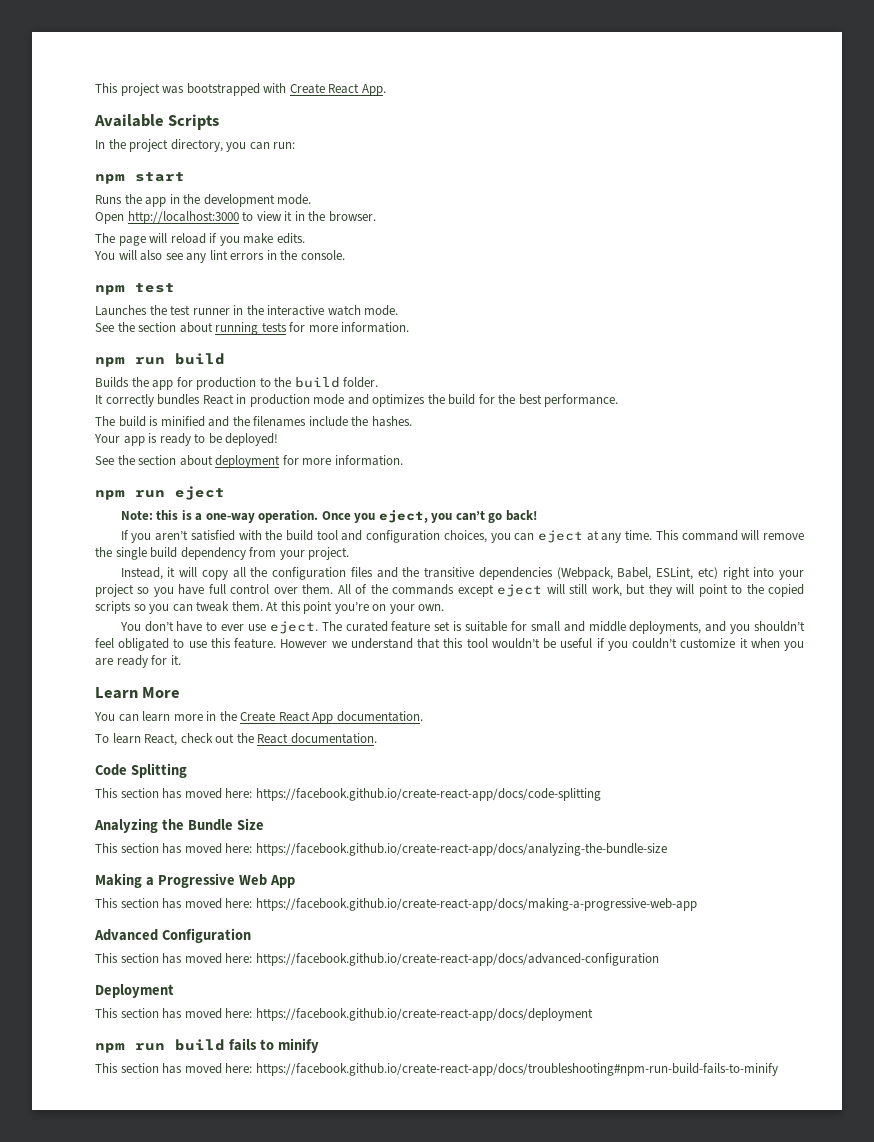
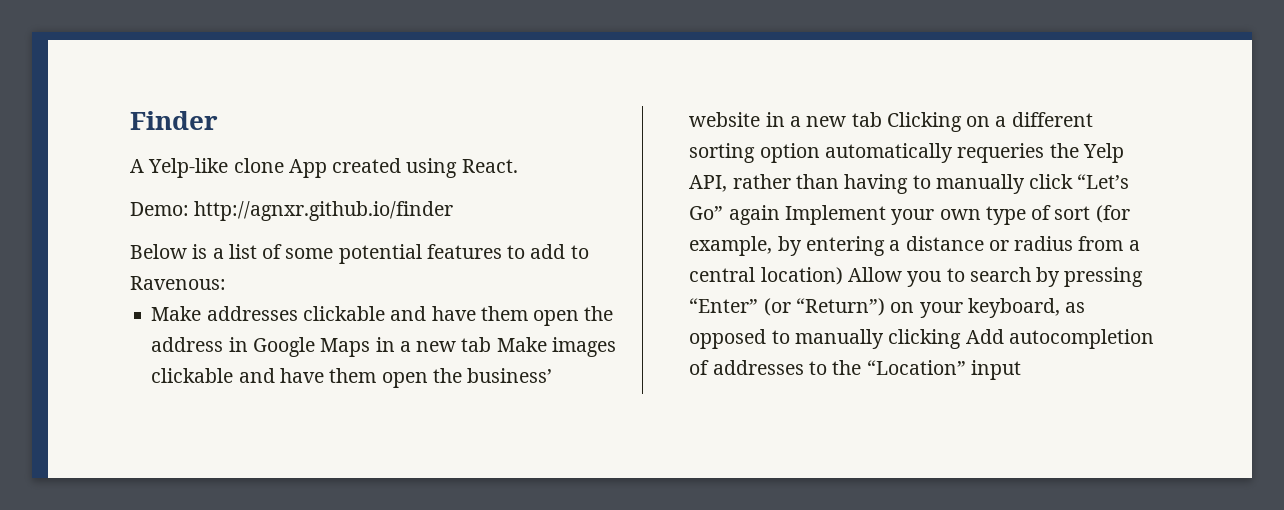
- This project was bootstrapped with Create React App.
- Available Scripts
- In the project directory, you can run:
- npm start
- Runs the app in the development mode.
- Open http://localhost:3000 to view it in the browser.
- The page will reload if you make edits.
- You will also see any lint errors in the console.
- npm test
- Launches the test runner in the interactive watch mode.
- See the section about running tests for more information.
- npm run build
- Builds the app for production to the build folder.
- It correctly bundles React in production mode and optimizes the build for the best performance.
- The build is minified and the filenames include the hashes.
- Your app is ready to be deployed!
- See the section about deployment for more information.
- npm run eject
- Note: this is a one-way operation. Once you eject, you can’t go back!
- If you aren’t satisfied with the build tool and configuration choices, you can eject at any time. This command will remove the single build dependency from your project.
- Instead, it will copy all the configuration files and the transitive dependencies (Webpack, Babel, ESLint, etc) right into your project so you have full control over them. All of the commands except eject will still work, but they will point to the copied scripts so you can tweak them. At this point you’re on your own.
- You don’t have to ever use eject. The curated feature set is suitable for small and middle deployments, and you shouldn’t feel obligated to use this feature. However we understand that this tool wouldn’t be useful if you couldn’t customize it when you are ready for it.
- Learn More
- You can learn more in the Create React App documentation.
- To learn React, check out the React documentation.
- Code Splitting
- This section has moved here: https://facebook.github.io/create-react-app/docs/code-splitting
- Analyzing the Bundle Size
- This section has moved here: https://facebook.github.io/create-react-app/docs/analyzing-the-bundle-size
- Making a Progressive Web App
- This section has moved here: https://facebook.github.io/create-react-app/docs/making-a-progressive-web-app
- Advanced Configuration
- This section has moved here: https://facebook.github.io/create-react-app/docs/advanced-configuration
- Deployment
- This section has moved here: https://facebook.github.io/create-react-app/docs/deployment
- npm run build fails to minify
- This section has moved here: https://facebook.github.io/create-react-app/docs/troubleshooting#npm-run-build-fails-to-minify
+ Finder
+ A Yelp-like clone App created using React.
+ Demo: http://agnxr.github.io/finder
+ Below is a list of some potential features to add to Ravenous:
+ Make addresses clickable and have them open the address in Google Maps in a new tab Make images clickable and have them open the business’ website in a new tab Clicking on a different sorting option automatically requeries the Yelp API, rather than having to manually click “Let’s Go” again Implement your own type of sort (for example, by entering a distance or radius from a central location) Allow you to search by pressing “Enter” (or “Return”) on your keyboard, as opposed to manually clicking Add autocompletion of addresses to the “Location” input

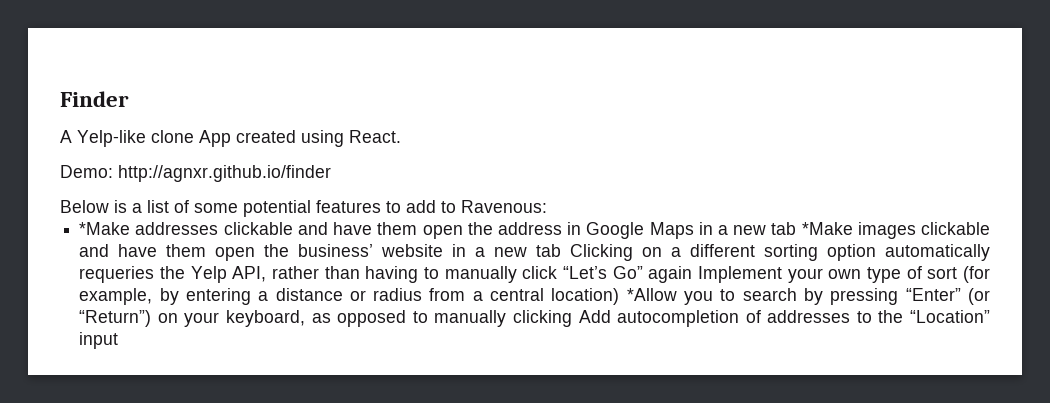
- Make addresses clickable and have them open the address in Google Maps in a new tab Make images clickable and have them open the business’ website in a new tab Clicking on a different sorting option automatically requeries the Yelp API, rather than having to manually click “Let’s Go” again Implement your own type of sort (for example, by entering a distance or radius from a central location) Allow you to search by pressing “Enter” (or “Return”) on your keyboard, as opposed to manually clicking Add autocompletion of addresses to the “Location” input
+ *Make addresses clickable and have them open the address in Google Maps in a new tab *Make images clickable and have them open the business’ website in a new tab Clicking on a different sorting option automatically requeries the Yelp API, rather than having to manually click “Let’s Go” again Implement your own type of sort (for example, by entering a distance or radius from a central location) *Allow you to search by pressing “Enter” (or “Return”) on your keyboard, as opposed to manually clicking Add autocompletion of addresses to the “Location” input

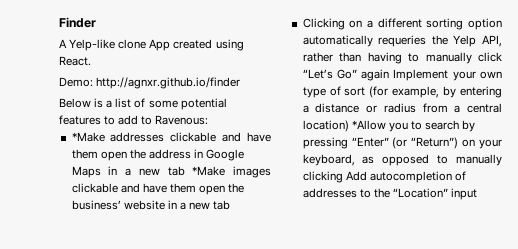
- *Make addresses clickable and have them open the address in Google Maps in a new tab *Make images clickable and have them open the business’ website in a new tab Clicking on a different sorting option automatically requeries the Yelp API, rather than having to manually click “Let’s Go” again Implement your own type of sort (for example, by entering a distance or radius from a central location) *Allow you to search by pressing “Enter” (or “Return”) on your keyboard, as opposed to manually clicking Add autocompletion of addresses to the “Location” input
+ *Make addresses clickable and have them open the address in Google Maps in a new tab *Make images clickable and have them open the business’ website in a new tab
+ Clicking on a different sorting option automatically requeries the Yelp API, rather than having to manually click “Let’s Go” again Implement your own type of sort (for example, by entering a distance or radius from a central location) *Allow you to search by pressing “Enter” (or “Return”) on your keyboard, as opposed to manually clicking Add autocompletion of addresses to the “Location” input

